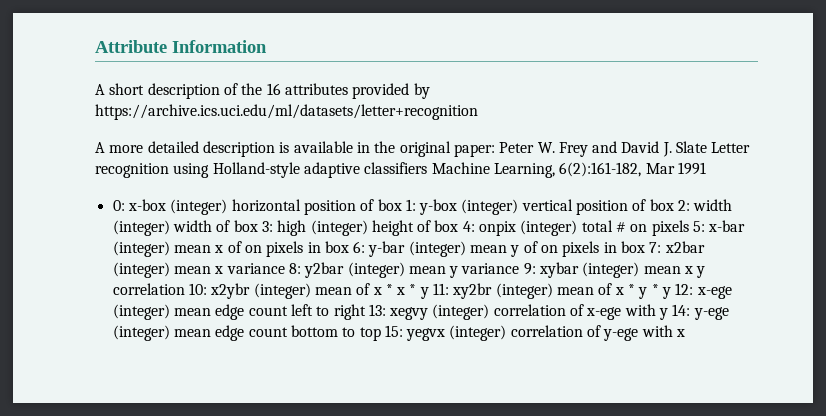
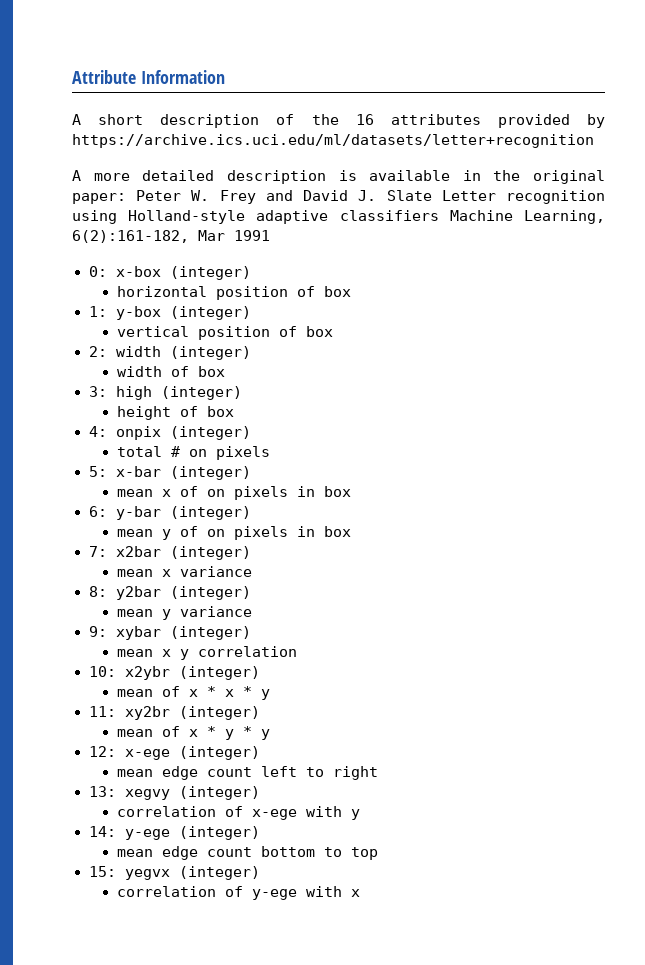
- x-box (integer) horizontal position of box 1:
+ x-box (integer)
+ horizontal position of box
+ 1:
- y-box (integer) vertical position of box 2:
+ y-box (integer)
+ vertical position of box
+ 2:
- width (integer) width of box 3:
+ width (integer)
+ width of box
+ 3:
- high (integer) height of box 4:
+ high (integer)
+ height of box
+ 4:
- onpix (integer) total # on pixels 5:
+ onpix (integer)
+ total # on pixels
+ 5:
- x-bar (integer) mean x of on pixels in box 6:
+ x-bar (integer)
+ mean x of on pixels in box
+ 6:
- y-bar (integer) mean y of on pixels in box 7:
+ y-bar (integer)
+ mean y of on pixels in box
+ 7:
- x2bar (integer) mean x variance 8:
+ x2bar (integer)
+ mean x variance
+ 8:
- y2bar (integer) mean y variance 9:
+ y2bar (integer)
+ mean y variance
+ 9:
- xybar (integer) mean x y correlation 10:
+ xybar (integer)
+ mean x y correlation
+ 10:
- x2ybr (integer) mean of x * x * y 11:
+ x2ybr (integer)
+ mean of x * x * y
+ 11:
- xy2br (integer) mean of x * y * y 12:
+ xy2br (integer)
+ mean of x * y * y
+ 12:
- x-ege (integer) mean edge count left to right 13:
+ x-ege (integer)
+ mean edge count left to right
+ 13:
- xegvy (integer) correlation of x-ege with y 14:
+ xegvy (integer)
+ correlation of x-ege with y
+ 14:
- y-ege (integer) mean edge count bottom to top 15:
+ y-ege (integer)
+ mean edge count bottom to top
+ 15:
- yegvx (integer) correlation of y-ege with x
+ yegvx (integer)
+ correlation of y-ege with x

